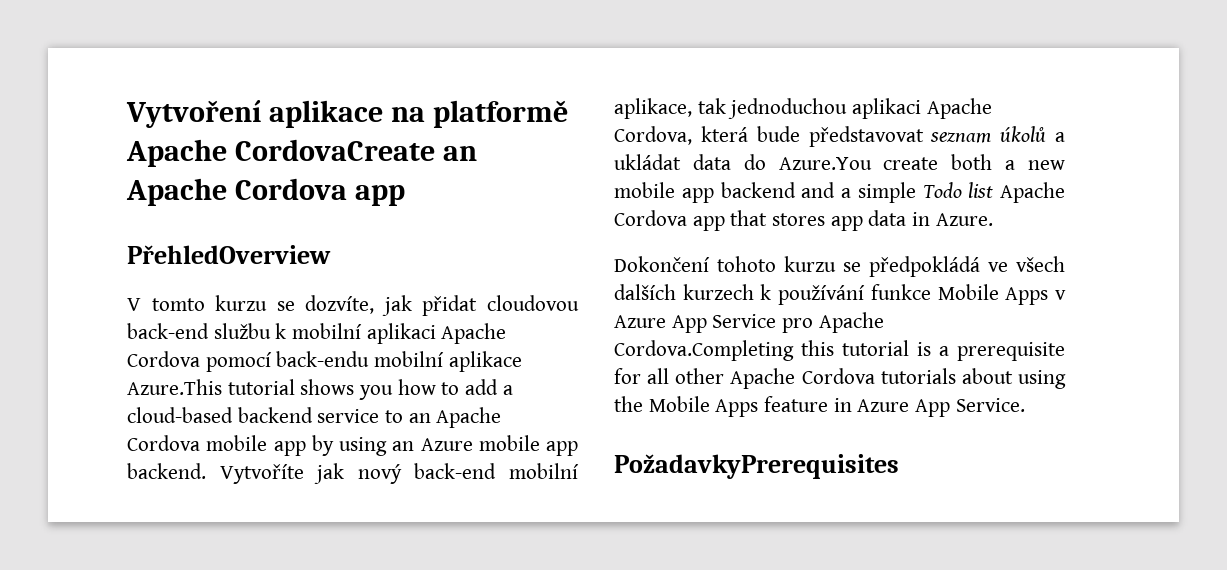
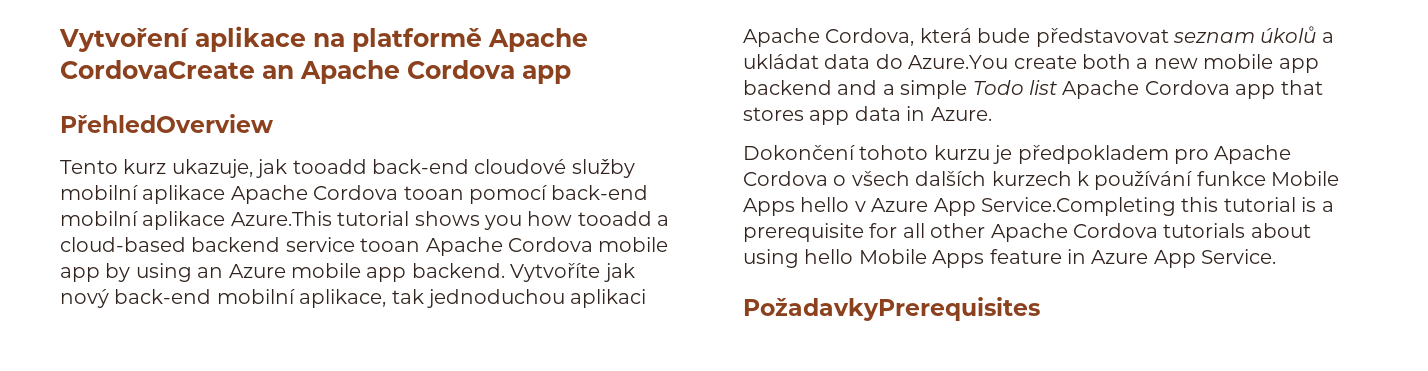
- V tomto kurzu se dozvíte, jak přidat cloudovou back-end službu k mobilní aplikaci Apache Cordova pomocí back-endu mobilní aplikace Azure.This tutorial shows you how to add a cloud-based backend service to an Apache Cordova mobile app by using an Azure mobile app backend.
+ Tento kurz ukazuje, jak tooadd back-end cloudové služby mobilní aplikace Apache Cordova tooan pomocí back-end mobilní aplikace Azure.This tutorial shows you how tooadd a cloud-based backend service tooan Apache Cordova mobile app by using an Azure mobile app backend.
- Dokončení tohoto kurzu se předpokládá ve všech dalších kurzech k používání funkce Mobile Apps v Azure App Service pro Apache Cordova.Completing this tutorial is a prerequisite for all other Apache Cordova tutorials about using the Mobile Apps feature in Azure App Service.
+ Dokončení tohoto kurzu je předpokladem pro Apache Cordova o všech dalších kurzech k používání funkce Mobile Apps hello v Azure App Service.Completing this tutorial is a prerequisite for all other Apache Cordova tutorials about using hello Mobile Apps feature in Azure App Service.

